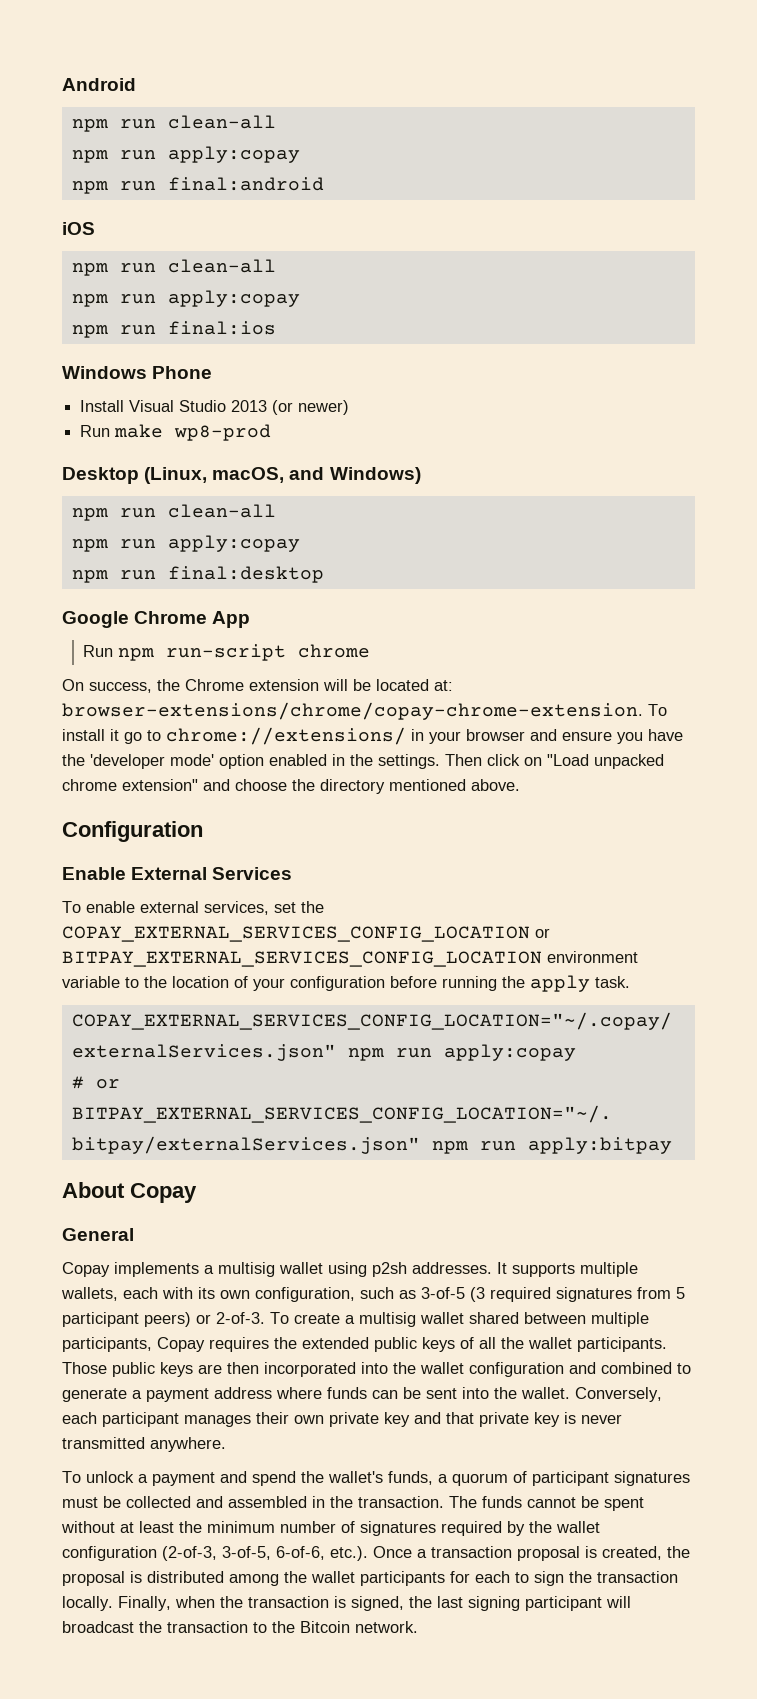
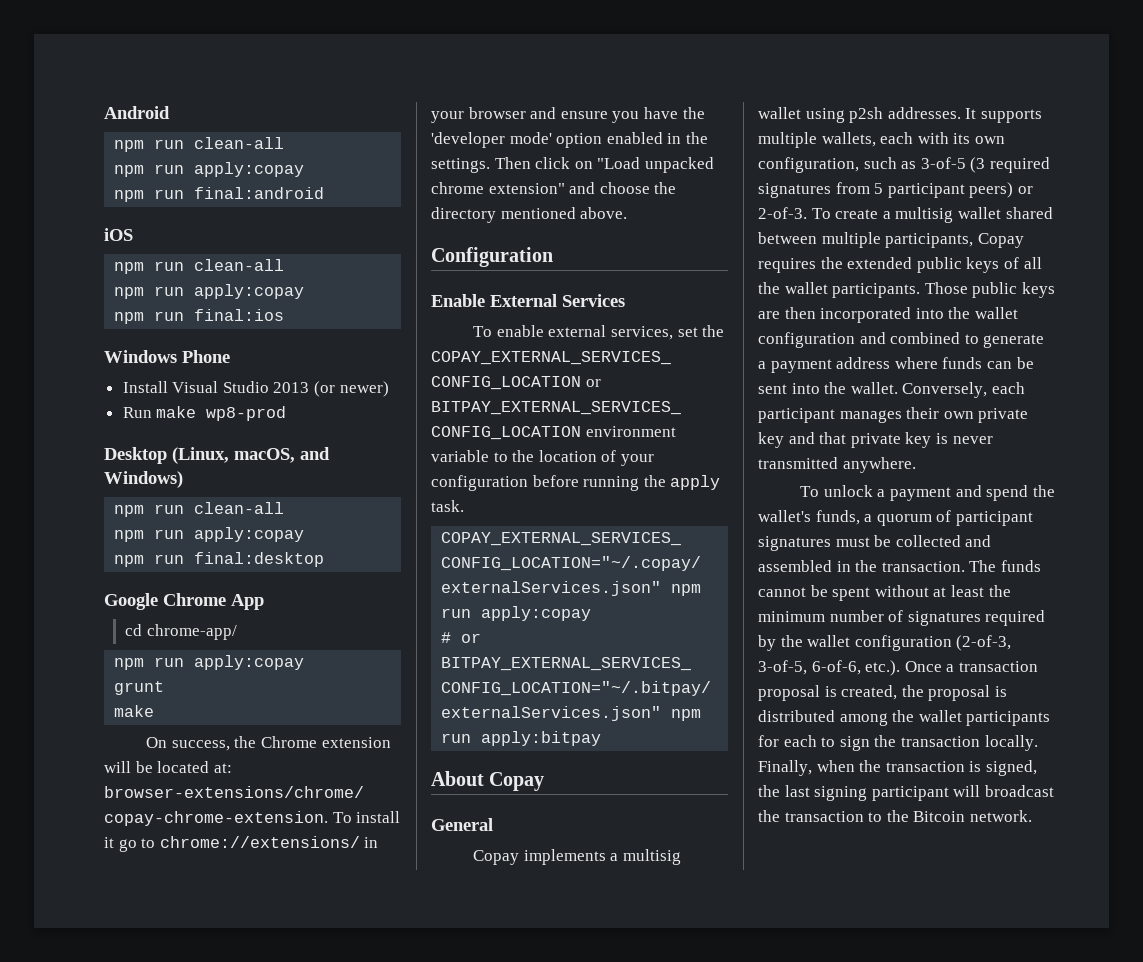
- Run npm run-script chrome
+ cd chrome-app/
+ npm run apply:copay
+ grunt
+ make

